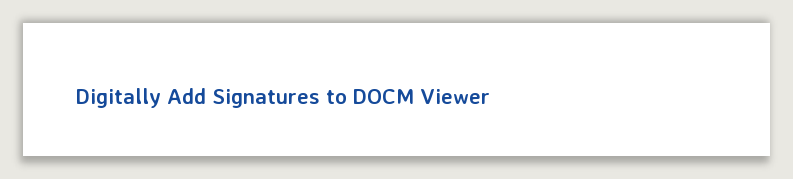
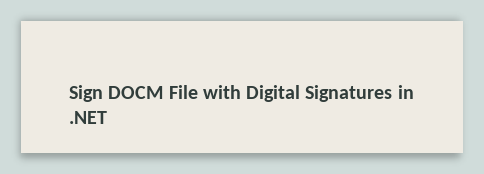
- Digitally Add Signatures to DOCM Viewer
+ Sign DOCM File with Digital Signatures in .NET

